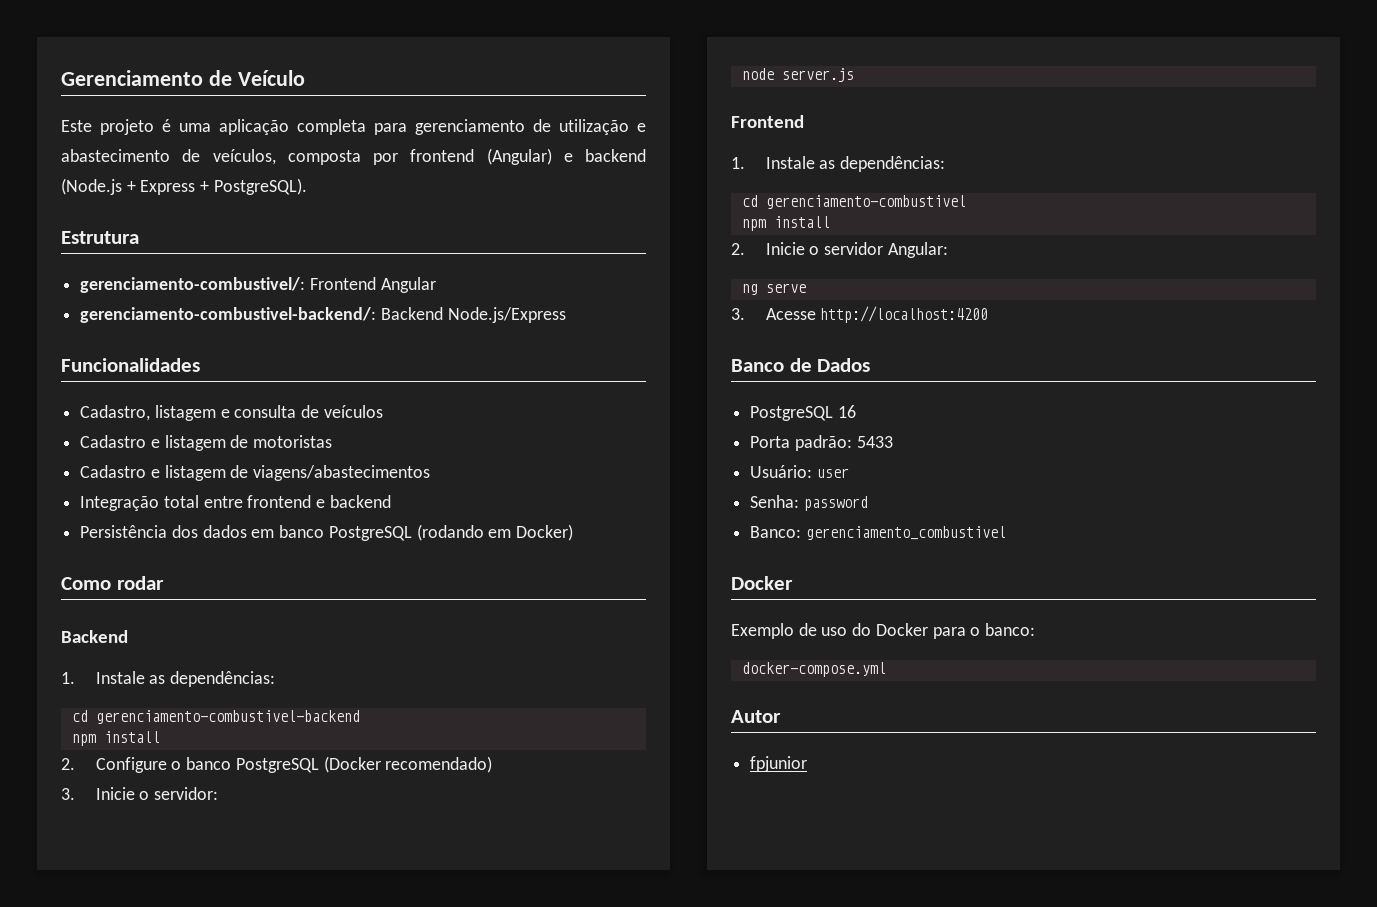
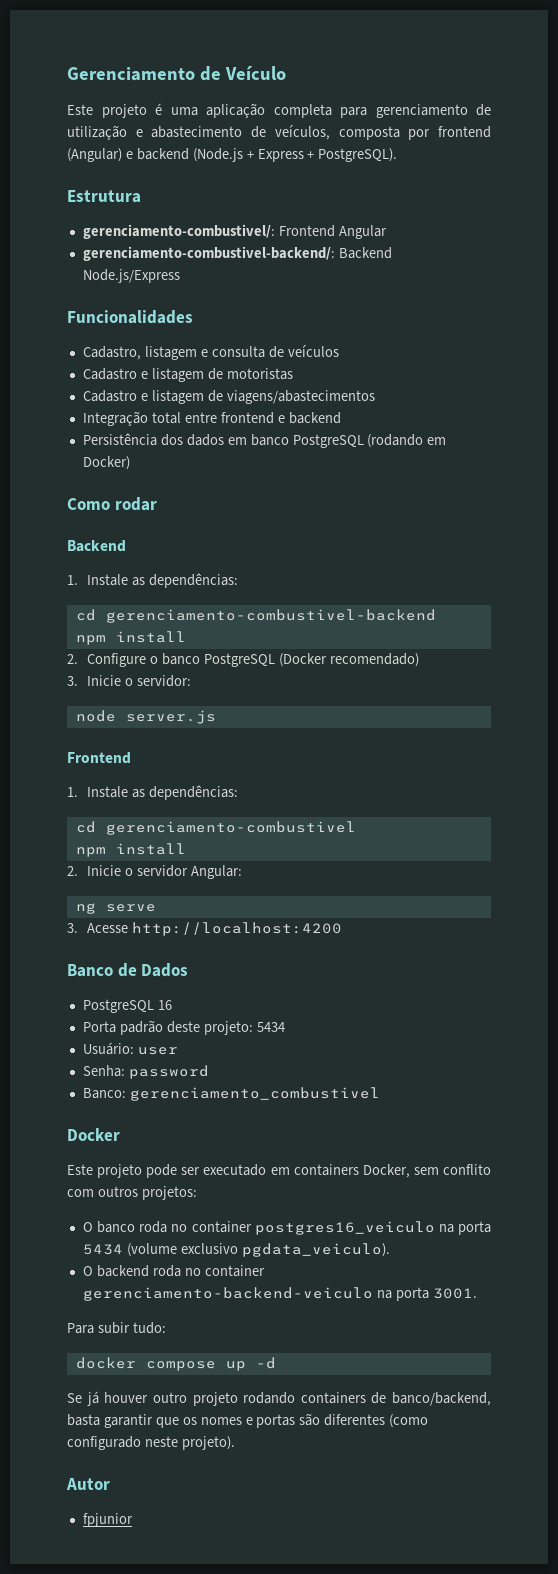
- Porta padrão: 5433
+ Porta padrão deste projeto: 5434
- Exemplo de uso do Docker para o banco:
- docker-compose.yml
+ Este projeto pode ser executado em containers Docker, sem conflito com outros projetos:
+ O banco roda no container postgres16_veiculo na porta 5434 (volume exclusivo pgdata_veiculo).
+ O backend roda no container gerenciamento-backend-veiculo na porta 3001.
+ Para subir tudo:
+ docker compose up -d
+ Se já houver outro projeto rodando containers de banco/backend, basta garantir que os nomes e portas são diferentes (como configurado neste projeto).

